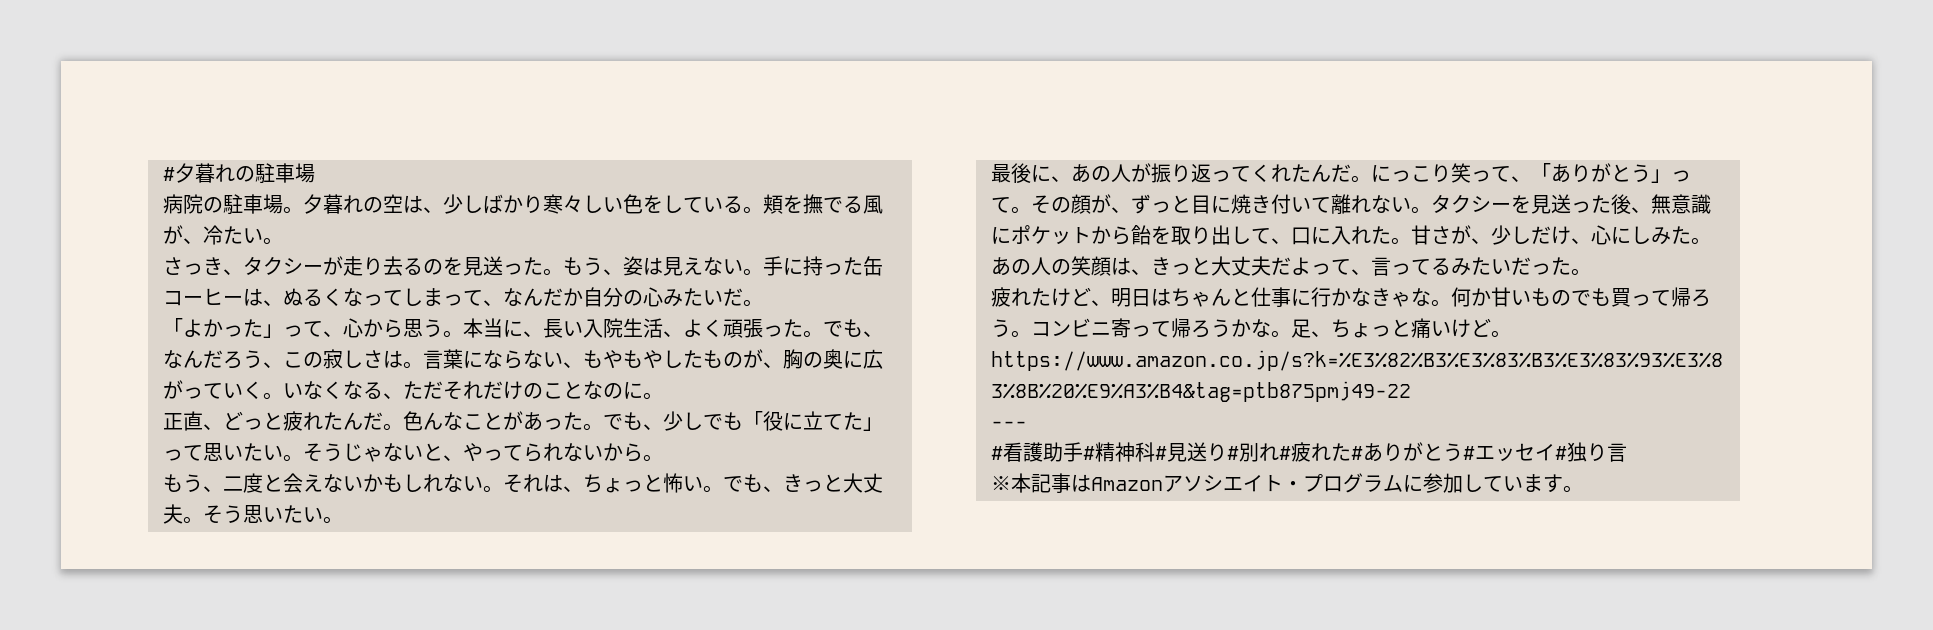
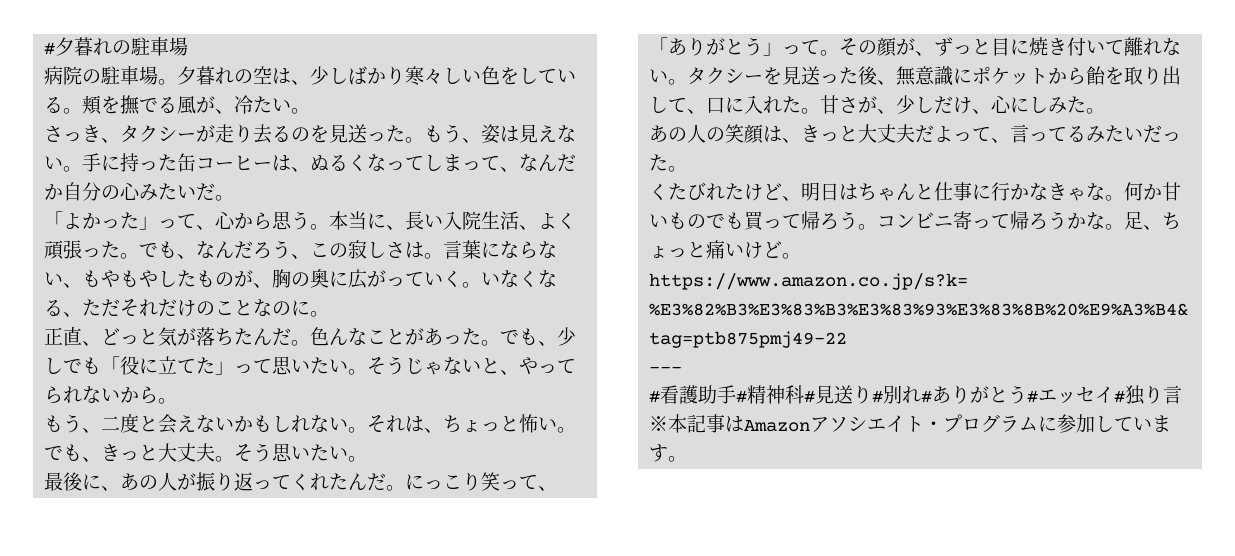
- 正直、どっと疲れたんだ。
+ 正直、どっと気が落ちたんだ。
- 疲れたけど、明日はちゃんと仕事に行かなきゃな。
+ くたびれたけど、明日はちゃんと仕事に行かなきゃな。
- #看護助手#精神科#見送り#別れ#疲れた#ありがとう#エッセイ#独り言
+ #看護助手#精神科#見送り#別れ#ありがとう#エッセイ#独り言

